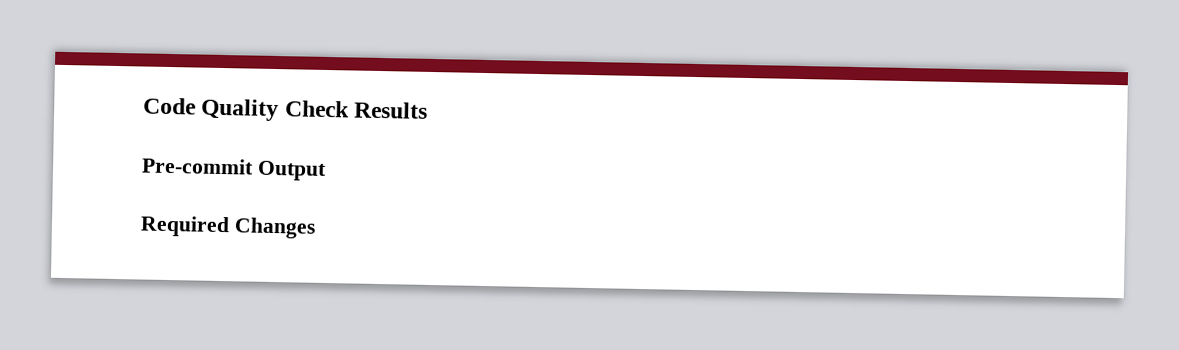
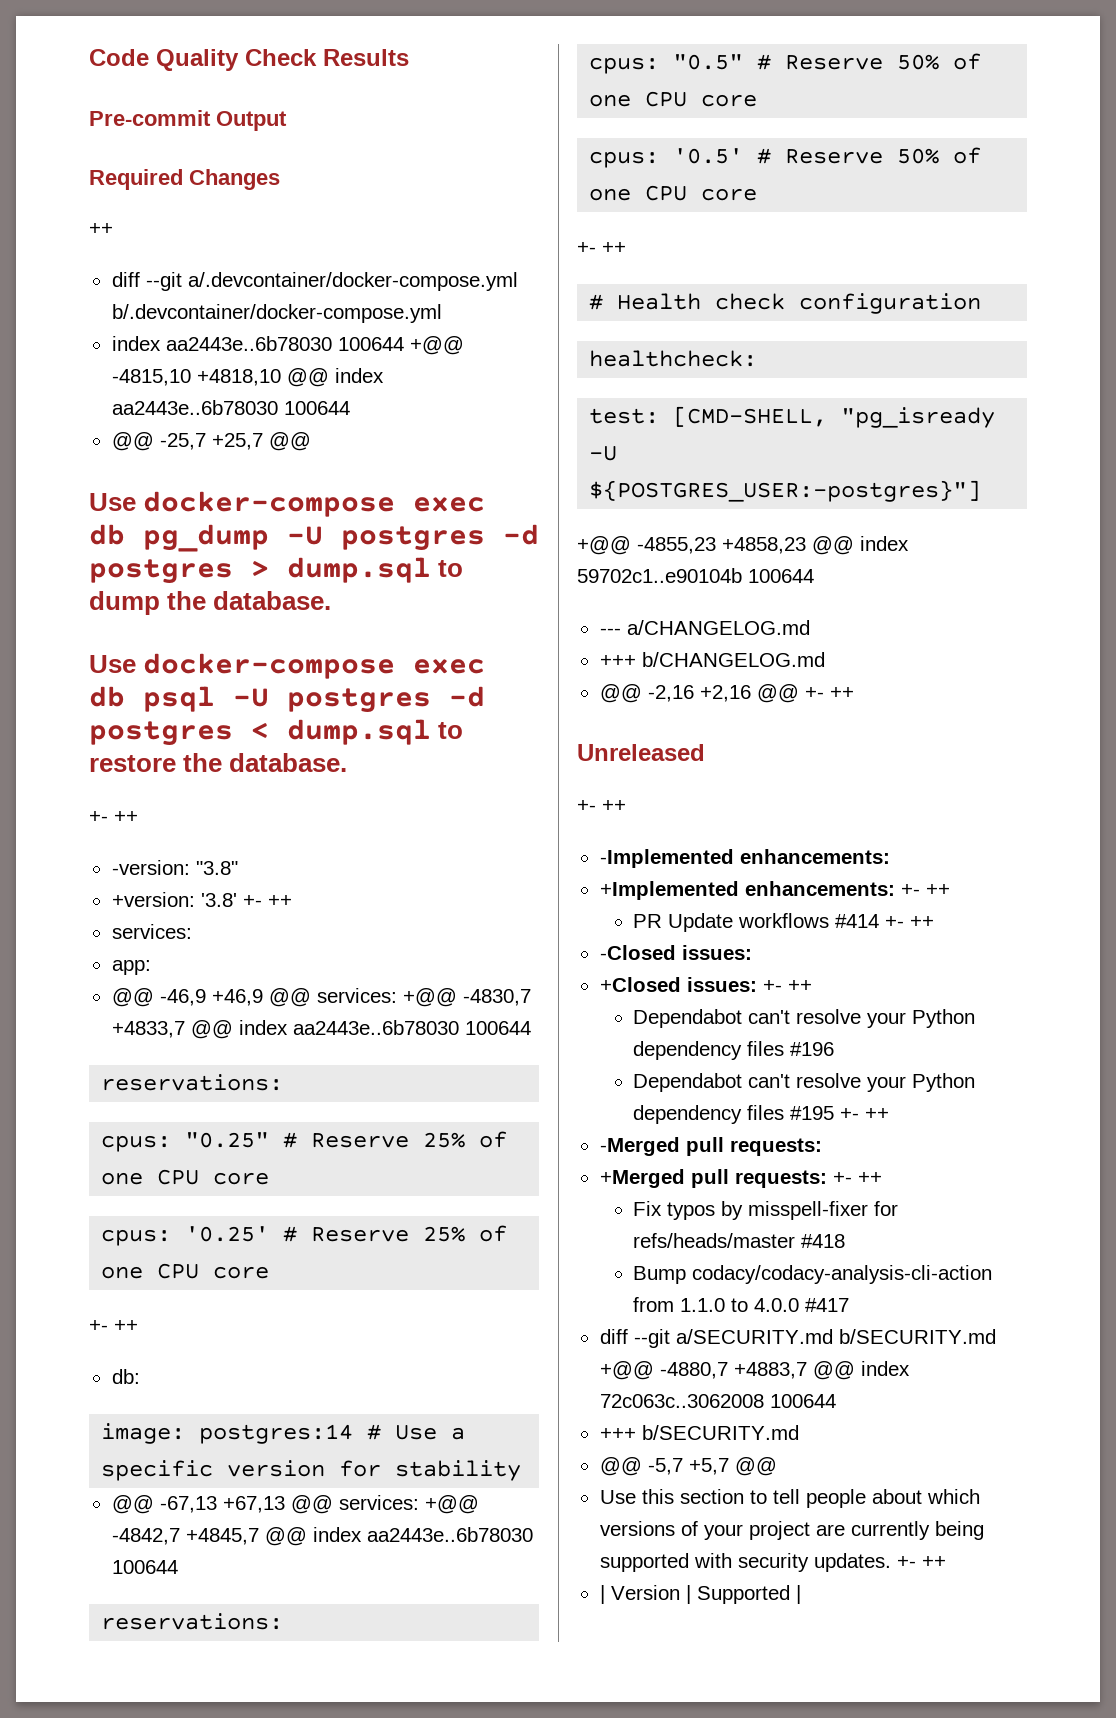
  Required Changes
+ ++
+ diff --git a/.devcontainer/docker-compose.yml b/.devcontainer/docker-compose.yml
+ index aa2443e..6b78030 100644 +@@ -4815,10 +4818,10 @@ index aa2443e..6b78030 100644
+ @@ -25,7 +25,7 @@
+ Use docker-compose exec db pg_dump -U postgres -d postgres > dump.sql to dump the database.
+ Use docker-compose exec db psql -U postgres -d postgres < dump.sql to restore the database.
+ +- ++
+ -version: "3.8"
+ +version: '3.8' +- ++
+ services:
+ app:
+ @@ -46,9 +46,9 @@ services: +@@ -4830,7 +4833,7 @@ index aa2443e..6b78030 100644
+ reservations:
+ cpus: "0.25" # Reserve 25% of one CPU core
+ cpus: '0.25' # Reserve 25% of one CPU core
+ +- ++
+ db:
+ image: postgres:14 # Use a specific version for stability
+ @@ -67,13 +67,13 @@ services: +@@ -4842,7 +4845,7 @@ index aa2443e..6b78030 100644
+ reservations:
+ cpus: "0.5" # Reserve 50% of one CPU core
+ cpus: '0.5' # Reserve 50% of one CPU core
+ +- ++
+ # Health check configuration
+ healthcheck:
+ test: [CMD-SHELL, "pg_isready -U ${POSTGRES_USER:-postgres}"]
+ +@@ -4855,23 +4858,23 @@ index 59702c1..e90104b 100644
+ --- a/CHANGELOG.md
+ +++ b/CHANGELOG.md
+ @@ -2,16 +2,16 @@ +- ++
+ Unreleased
+ +- ++
+ -Implemented enhancements:
+ +Implemented enhancements: +- ++
+ PR Update workflows #414 +- ++
+ -Closed issues:
+ +Closed issues: +- ++
+ Dependabot can't resolve your Python dependency files #196
+ Dependabot can't resolve your Python dependency files #195 +- ++
+ -Merged pull requests:
+ +Merged pull requests: +- ++
+ Fix typos by misspell-fixer for refs/heads/master #418
+ Bump codacy/codacy-analysis-cli-action from 1.1.0 to 4.0.0 #417
+ diff --git a/SECURITY.md b/SECURITY.md +@@ -4880,7 +4883,7 @@ index 72c063c..3062008 100644
+ +++ b/SECURITY.md
+ @@ -5,7 +5,7 @@
+ Use this section to tell people about which versions of your project are currently being supported with security updates. +- ++
+ | Version | Supported |

